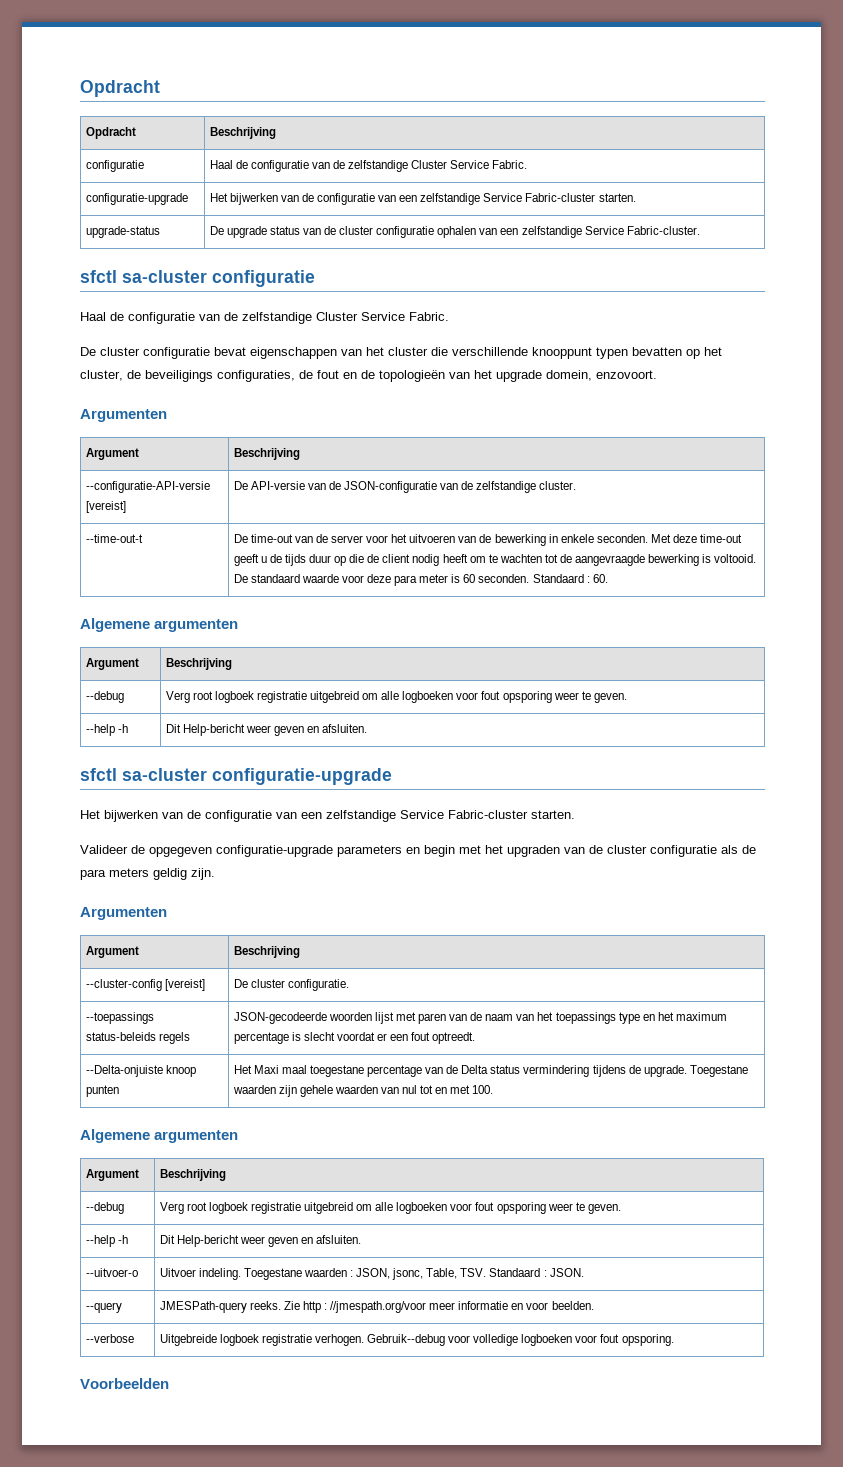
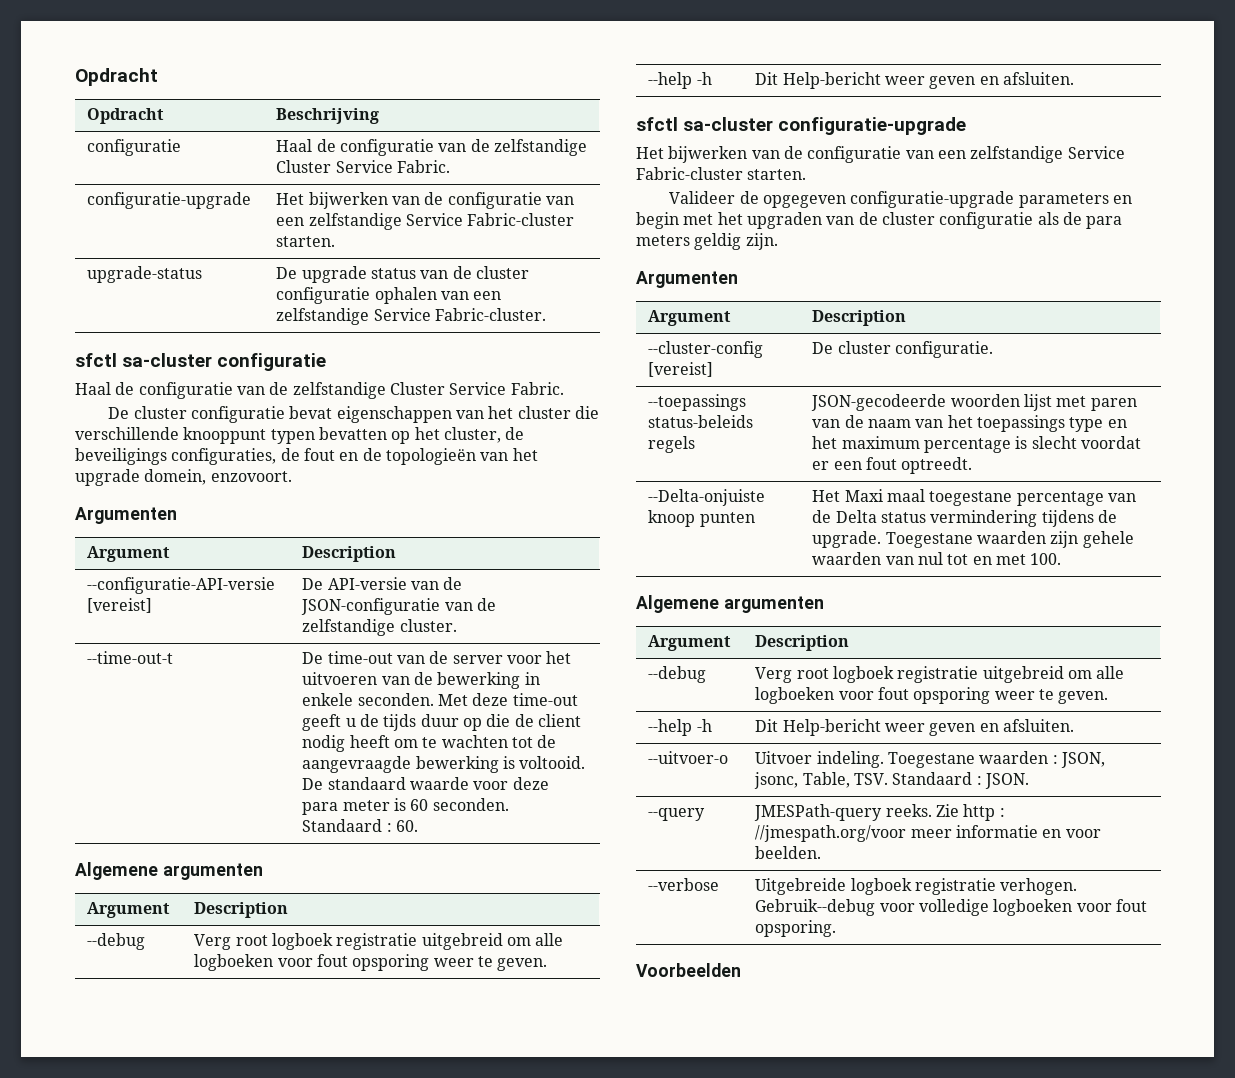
  De cluster configuratie bevat eigenschappen van het cluster die verschillende knooppunt typen bevatten op het cluster, de beveiligings configuraties, de fout en de topologieën van het upgrade domein, enzovoort.
  Argumenten
- Argument | Beschrijving
+ Argument | Description
  Standaard : 60.
  Algemene argumenten
- Argument | Beschrijving
+ Argument | Description
  Valideer de opgegeven configuratie-upgrade parameters en begin met het upgraden van de cluster configuratie als de para meters geldig zijn.
  Argumenten
- Argument | Beschrijving
+ Argument | Description
  --Delta-onjuiste knoop punten | Het Maxi maal toegestane percentage van de Delta status vermindering tijdens de upgrade. Toegestane waarden zijn gehele waarden van nul tot en met 100.
  Algemene argumenten
- Argument | Beschrijving
+ Argument | Description

